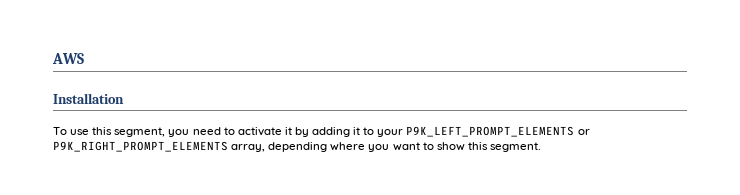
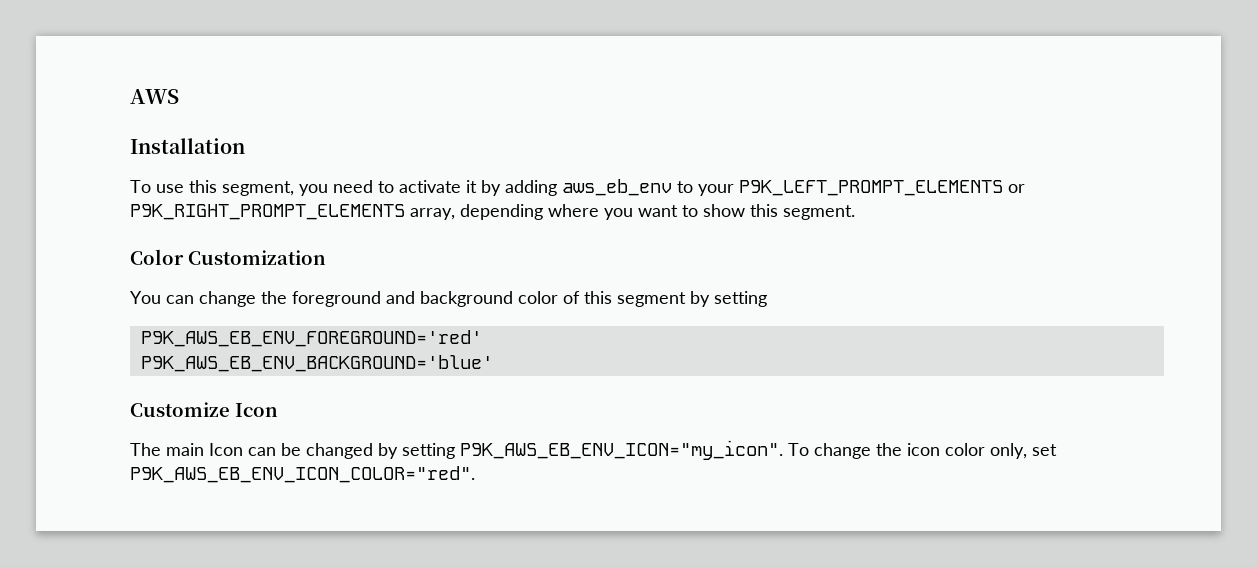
- To use this segment, you need to activate it by adding it to your P9K_LEFT_PROMPT_ELEMENTS or P9K_RIGHT_PROMPT_ELEMENTS array, depending where you want to show this segment.
+ To use this segment, you need to activate it by adding aws_eb_env to your P9K_LEFT_PROMPT_ELEMENTS or P9K_RIGHT_PROMPT_ELEMENTS array, depending where you want to show this segment.
+ Color Customization
+ You can change the foreground and background color of this segment by setting
+ P9K_AWS_EB_ENV_FOREGROUND='red'
+ P9K_AWS_EB_ENV_BACKGROUND='blue'
+ Customize Icon
+ The main Icon can be changed by setting P9K_AWS_EB_ENV_ICON="my_icon". To change the icon color only, set P9K_AWS_EB_ENV_ICON_COLOR="red".

